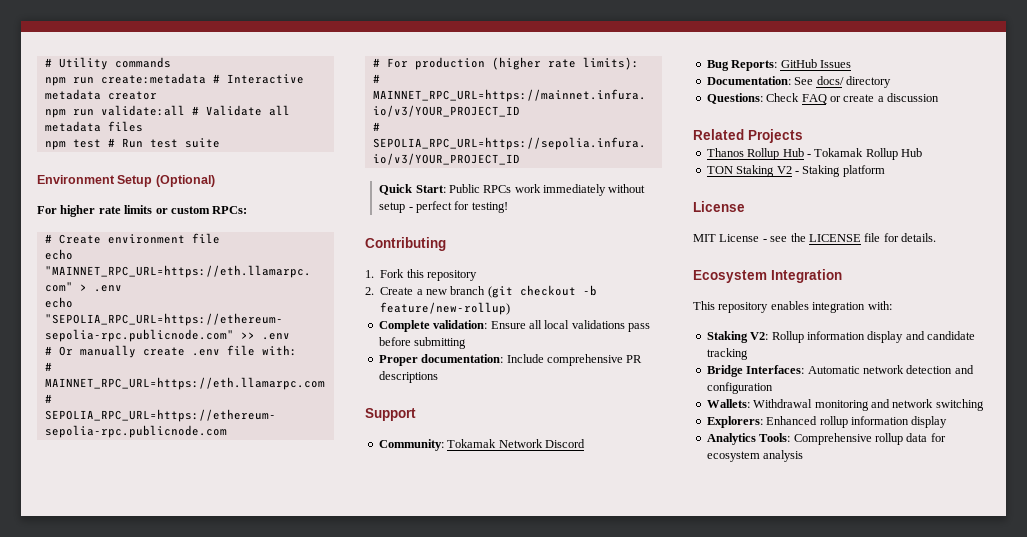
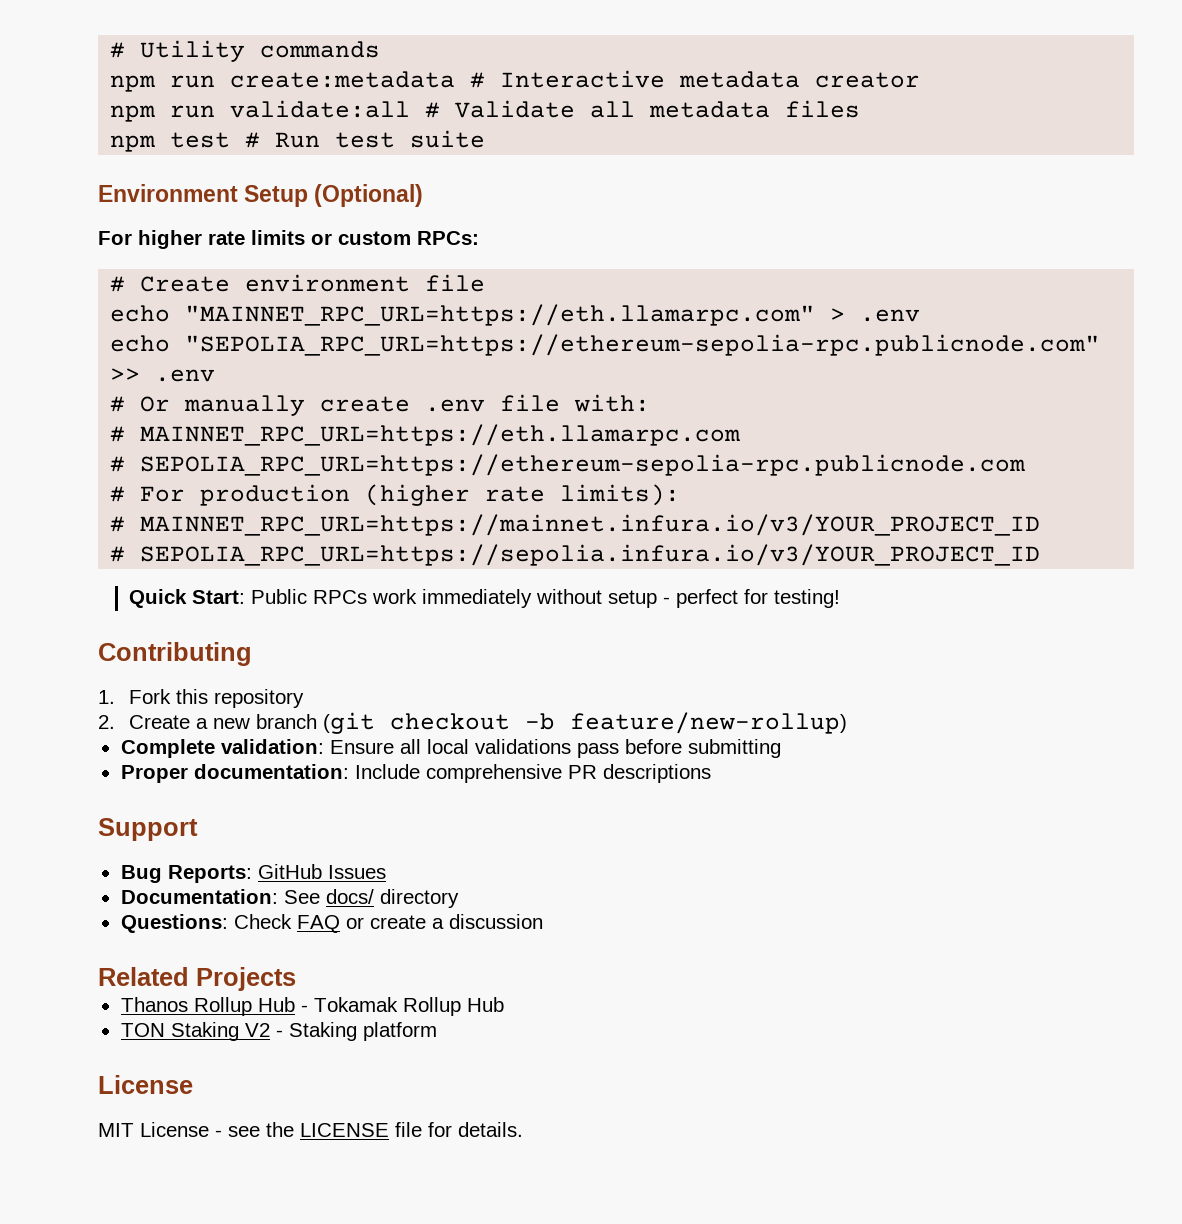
- Community: Tokamak Network Discord
- Ecosystem Integration
- This repository enables integration with:
- Staking V2: Rollup information display and candidate tracking
- Bridge Interfaces: Automatic network detection and configuration
- Wallets: Withdrawal monitoring and network switching
- Explorers: Enhanced rollup information display
- Analytics Tools: Comprehensive rollup data for ecosystem analysis

